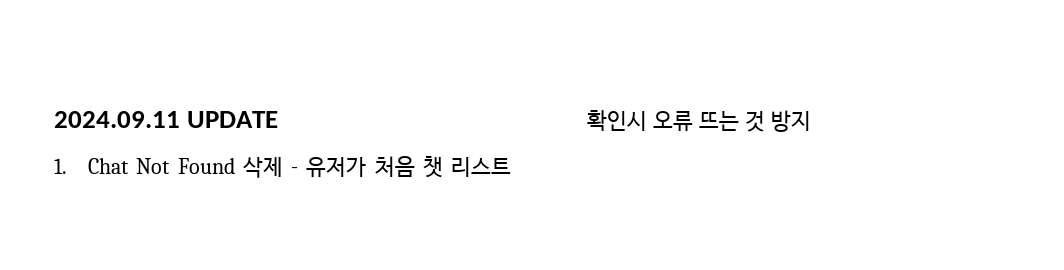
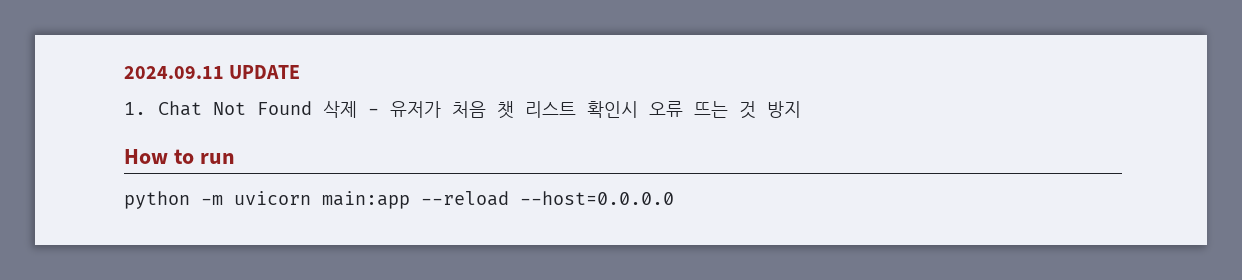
+ How to run
+ python -m uvicorn main:app --reload --host=0.0.0.0

